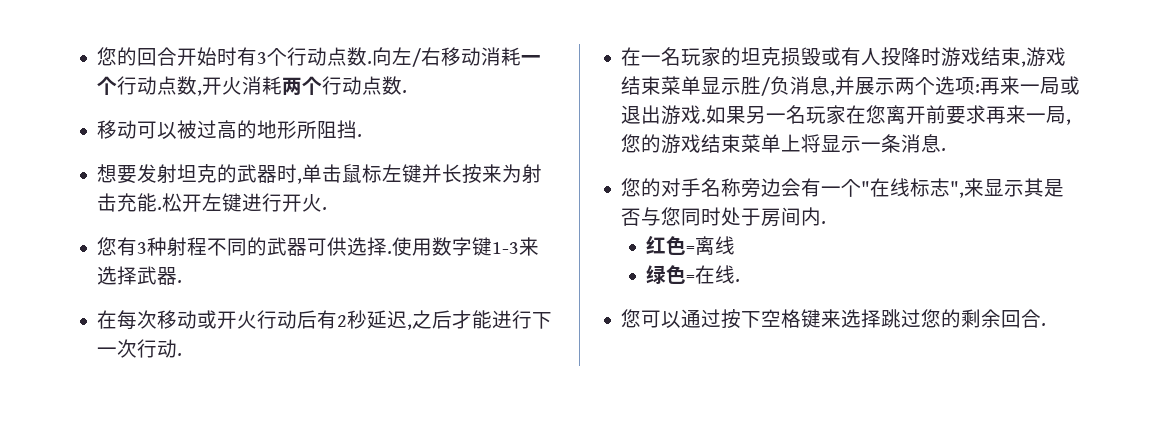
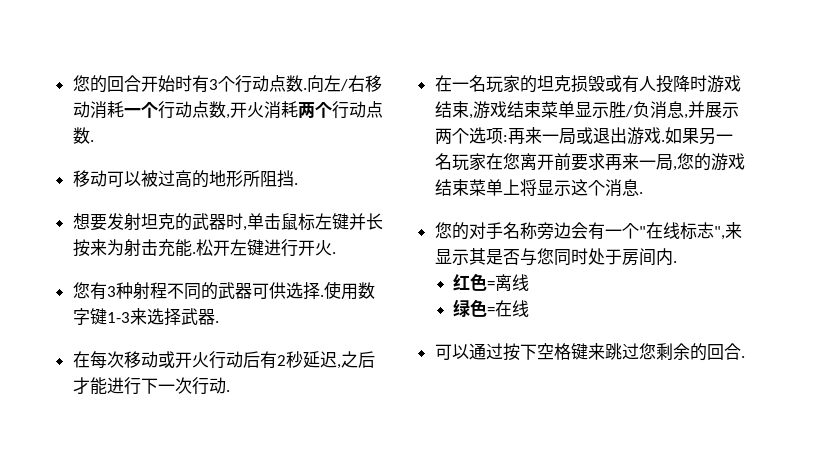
- 如果另一名玩家在您离开前要求再来一局,您的游戏结束菜单上将显示一条消息.
+ 如果另一名玩家在您离开前要求再来一局,您的游戏结束菜单上将显示这个消息.
- 绿色=在线.
- 您可以通过按下空格键来选择跳过您的剩余回合.
+ 绿色=在线
+ 可以通过按下空格键来跳过您剩余的回合.

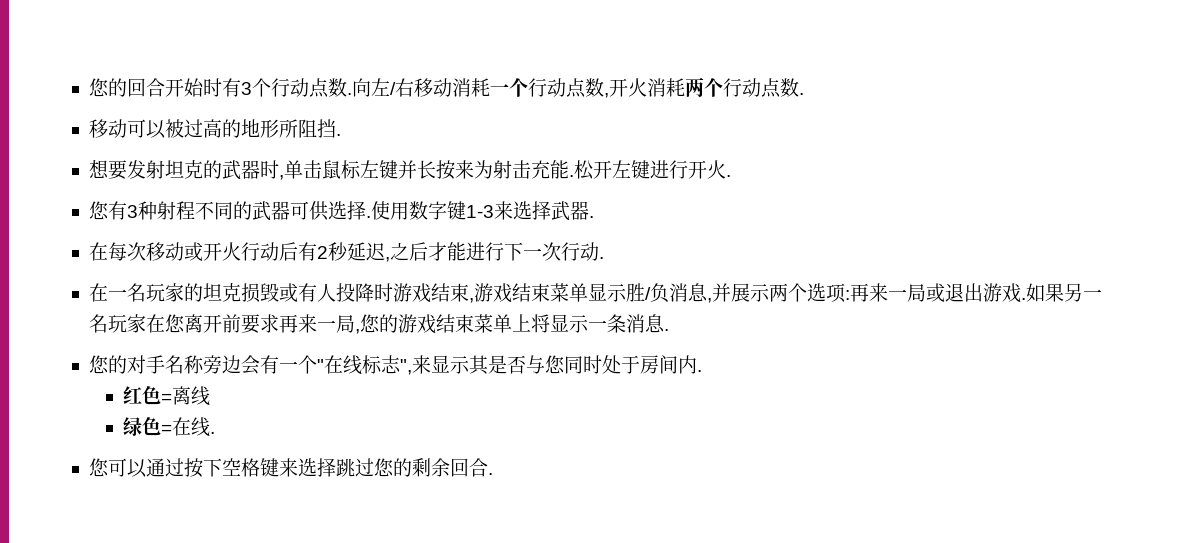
- 如果另一名玩家在您离开前要求再来一局,您的游戏结束菜单上将显示这个消息.
+ 如果另一名玩家在您离开前要求再来一局,您的游戏结束菜单上将显示一条消息.
- 绿色=在线
- 可以通过按下空格键来跳过您剩余的回合.
+ 绿色=在线.
+ 您可以通过按下空格键来选择跳过您的剩余回合.

